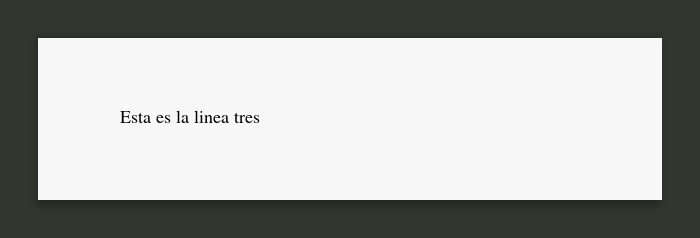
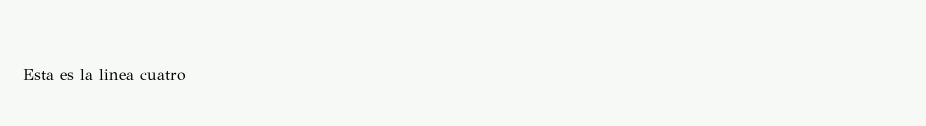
- Esta es la linea tres
+ Esta es la linea cuatro

